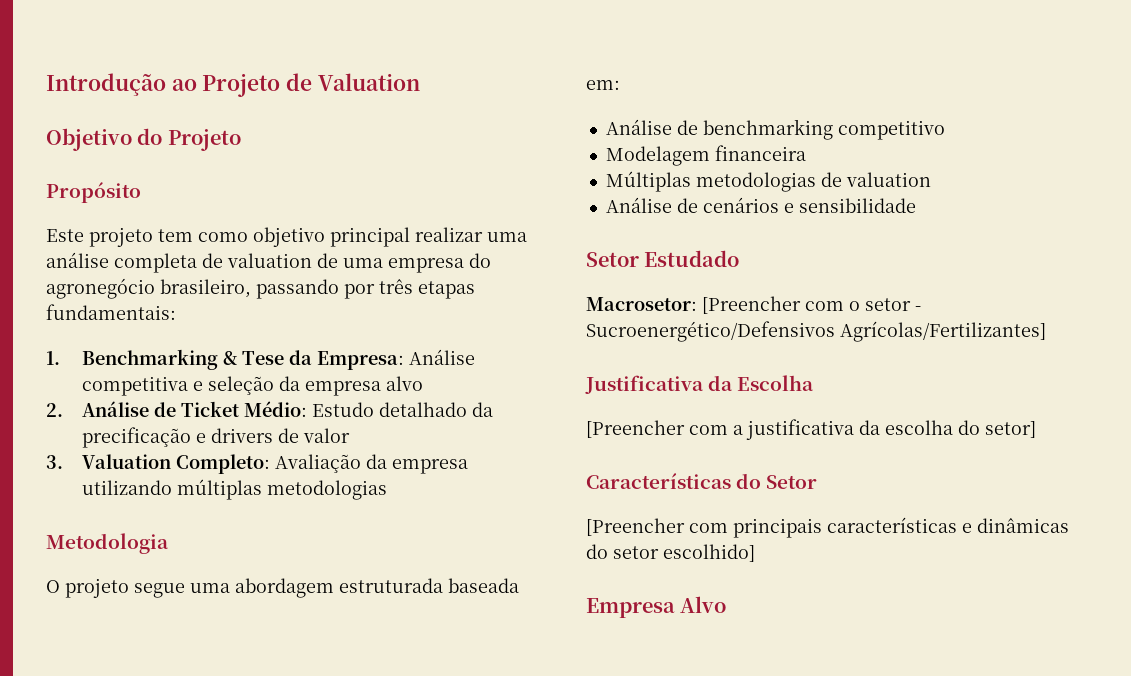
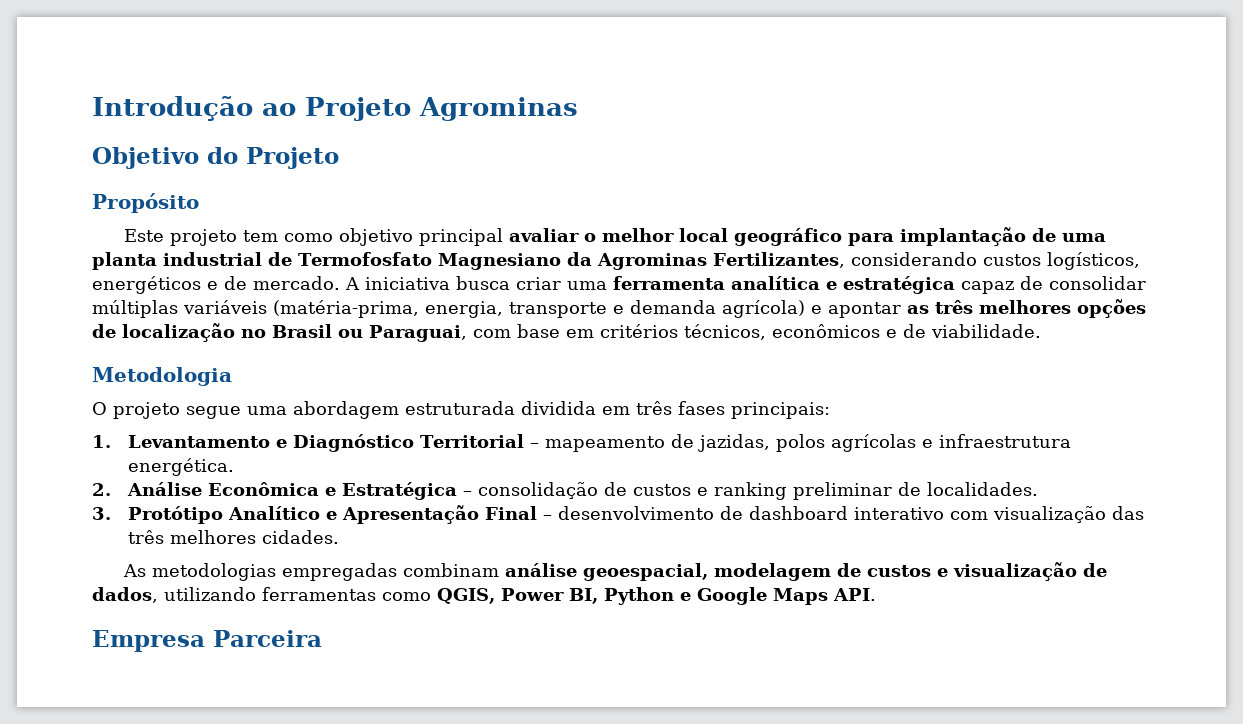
- Introdução ao Projeto de Valuation
+ Introdução ao Projeto Agrominas
- Este projeto tem como objetivo principal realizar uma análise completa de valuation de uma empresa do agronegócio brasileiro, passando por três etapas fundamentais:
- 1. Benchmarking & Tese da Empresa: Análise competitiva e seleção da empresa alvo
- 2. Análise de Ticket Médio: Estudo detalhado da precificação e drivers de valor
- 3. Valuation Completo: Avaliação da empresa utilizando múltiplas metodologias
+ Este projeto tem como objetivo principal avaliar o melhor local geográfico para implantação de uma planta industrial de Termofosfato Magnesiano da Agrominas Fertilizantes, considerando custos logísticos, energéticos e de mercado. A iniciativa busca criar uma ferramenta analítica e estratégica capaz de consolidar múltiplas variáveis (matéria-prima, energia, transporte e demanda agrícola) e apontar as três melhores opções de localização no Brasil ou Paraguai, com base em critérios técnicos, econômicos e de viabilidade.
- O projeto segue uma abordagem estruturada baseada em:
- Análise de benchmarking competitivo
- Modelagem financeira
- Múltiplas metodologias de valuation
- Análise de cenários e sensibilidade
- Setor Estudado
- Macrosetor: [Preencher com o setor - Sucroenergético/Defensivos Agrícolas/Fertilizantes]
- Justificativa da Escolha
- [Preencher com a justificativa da escolha do setor]
- Características do Setor
- [Preencher com principais características e dinâmicas do setor escolhido]
+ O projeto segue uma abordagem estruturada dividida em três fases principais:
+ 1. Levantamento e Diagnóstico Territorial – mapeamento de jazidas, polos agrícolas e infraestrutura energética.
+ 2. Análise Econômica e Estratégica – consolidação de custos e ranking preliminar de localidades.
+ 3. Protótipo Analítico e Apresentação Final – desenvolvimento de dashboard interativo com visualização das três melhores cidades.
+ As metodologias empregadas combinam análise geoespacial, modelagem de custos e visualização de dados, utilizando ferramentas como QGIS, Power BI, Python e Google Maps API.
- Empresa Alvo
+ Empresa Parceira

